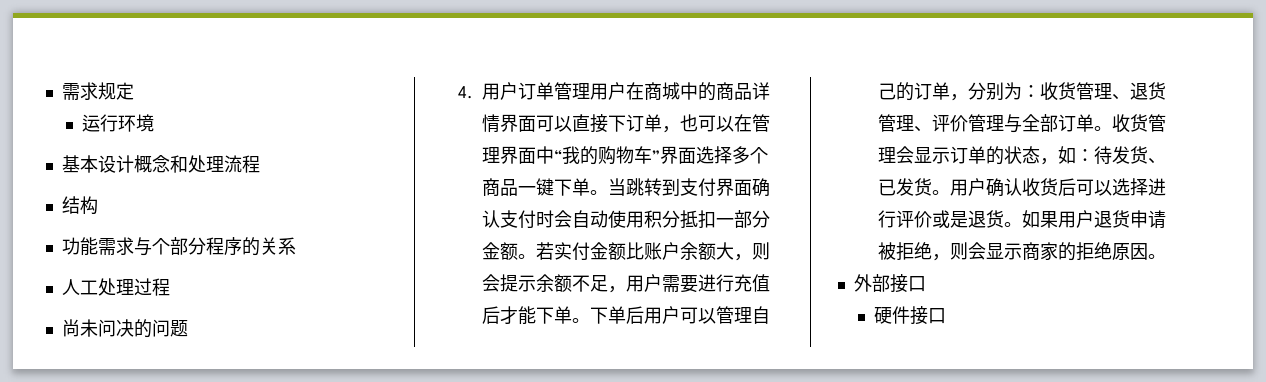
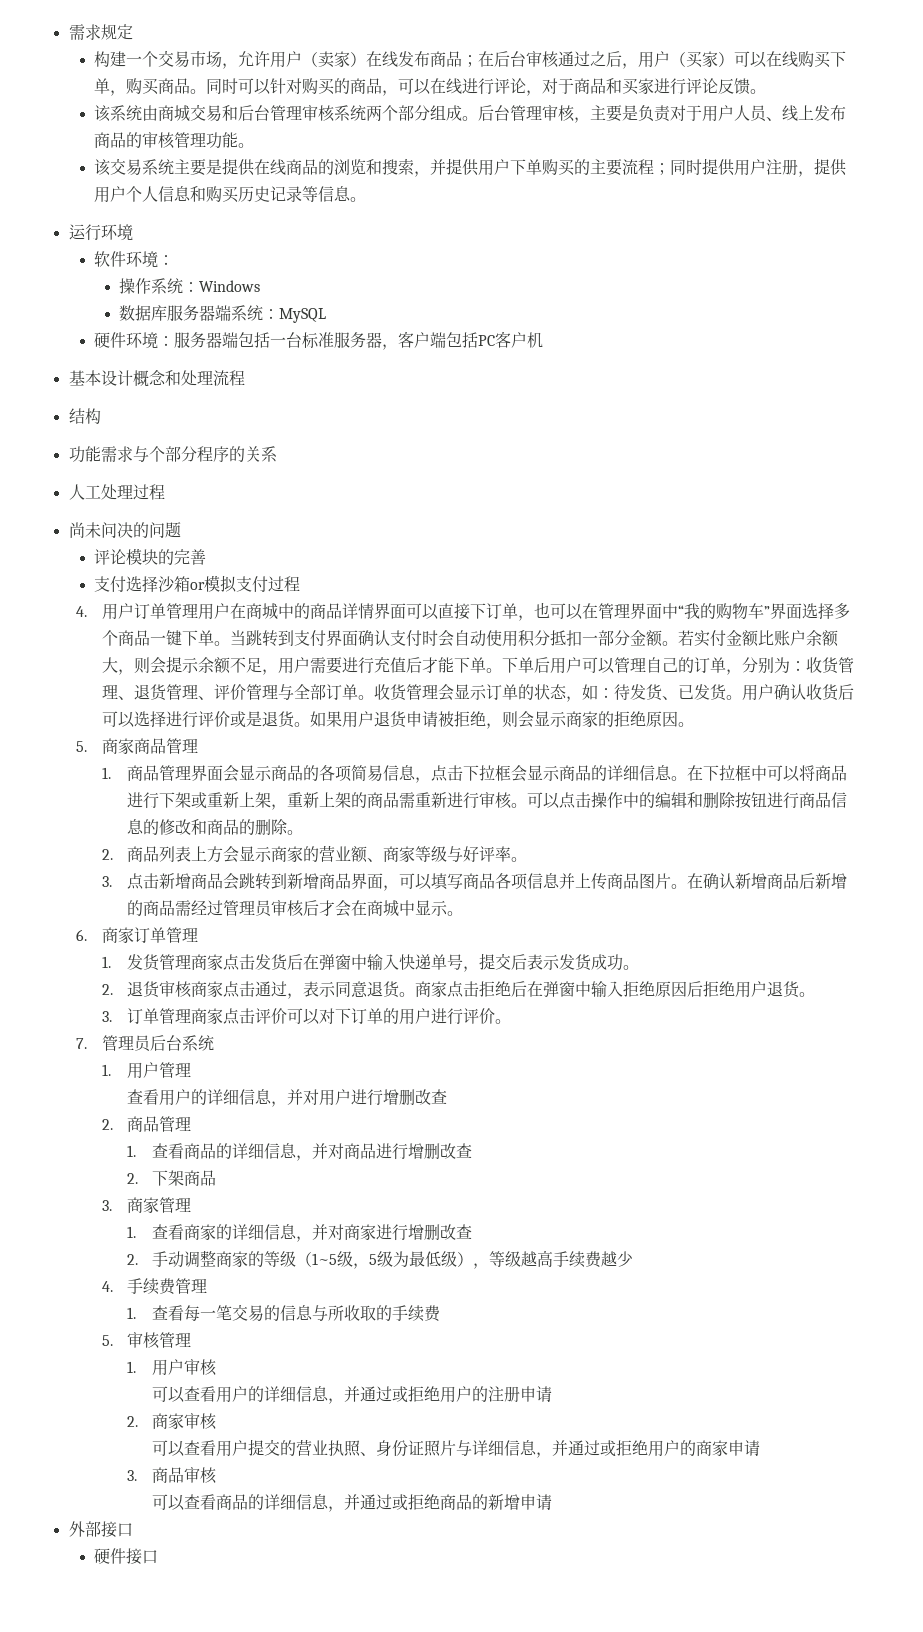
+ 构建一个交易市场，允许用户（卖家）在线发布商品；在后台审核通过之后，用户（买家）可以在线购买下单，购买商品。同时可以针对购买的商品，可以在线进行评论，对于商品和买家进行评论反馈。
+ 该系统由商城交易和后台管理审核系统两个部分组成。后台管理审核，主要是负责对于用户人员、线上发布商品的审核管理功能。
+ 该交易系统主要是提供在线商品的浏览和搜索，并提供用户下单购买的主要流程；同时提供用户注册，提供用户个人信息和购买历史记录等信息。
  运行环境
+ 软件环境：
+ 操作系统：Windows
+ 数据库服务器端系统：MySQL
+ 硬件环境：服务器端包括一台标准服务器，客户端包括PC客户机
+ 评论模块的完善
+ 支付选择沙箱or模拟支付过程
+ 5.商家商品管理
+ 1.商品管理界面会显示商品的各项简易信息，点击下拉框会显示商品的详细信息。在下拉框中可以将商品进行下架或重新上架，重新上架的商品需重新进行审核。可以点击操作中的编辑和删除按钮进行商品信息的修改和商品的删除。
+ 2.商品列表上方会显示商家的营业额、商家等级与好评率。
+ 3.点击新增商品会跳转到新增商品界面，可以填写商品各项信息并上传商品图片。在确认新增商品后新增的商品需经过管理员审核后才会在商城中显示。
+ 6.商家订单管理
+ 1.发货管理商家点击发货后在弹窗中输入快递单号，提交后表示发货成功。
+ 2.退货审核商家点击通过，表示同意退货。商家点击拒绝后在弹窗中输入拒绝原因后拒绝用户退货。
+ 3.订单管理商家点击评价可以对下订单的用户进行评价。
+ 7.管理员后台系统
+ 1.用户管理
+ 查看用户的详细信息，并对用户进行增删改查
+ 2.商品管理
+ 1.查看商品的详细信息，并对商品进行增删改查
+ 2.下架商品
+ 3.商家管理
+ 1.查看商家的详细信息，并对商家进行增删改查
+ 2.手动调整商家的等级（1~5级，5级为最低级），等级越高手续费越少
+ 4.手续费管理
+ 1.查看每一笔交易的信息与所收取的手续费
+ 5.审核管理
+ 1.用户审核
+ 可以查看用户的详细信息，并通过或拒绝用户的注册申请
+ 2.商家审核
+ 可以查看用户提交的营业执照、身份证照片与详细信息，并通过或拒绝用户的商家申请
+ 3.商品审核
+ 可以查看商品的详细信息，并通过或拒绝商品的新增申请

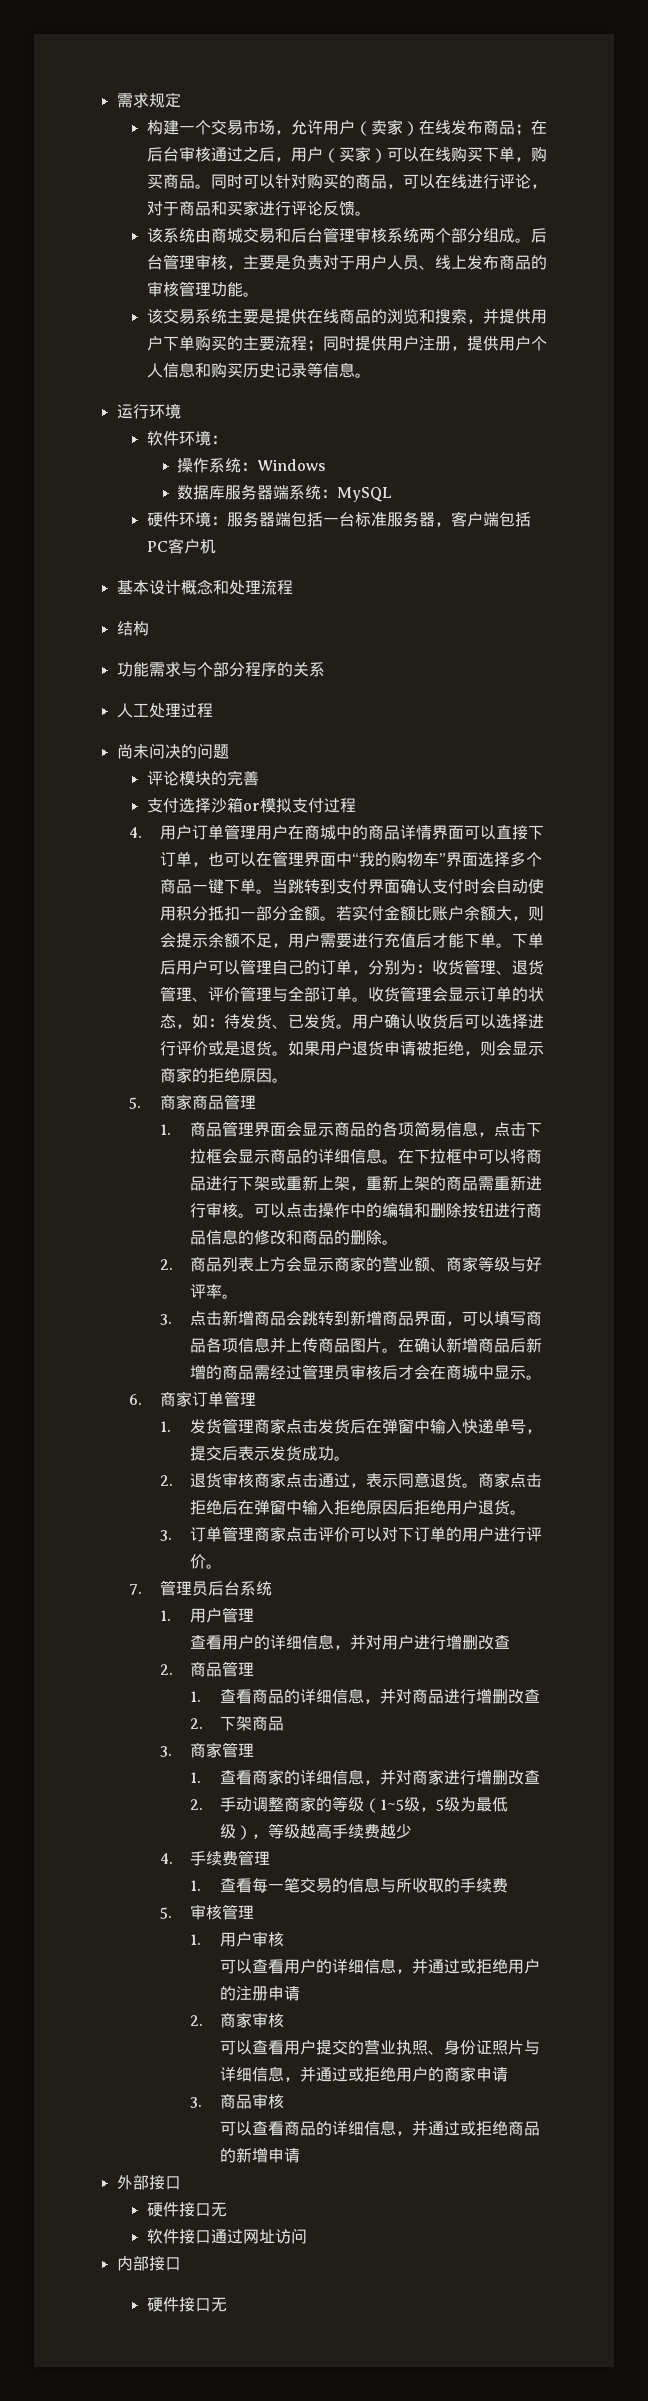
  外部接口
- 硬件接口
+ 硬件接口无
+ 软件接口通过网址访问
+ 内部接口
+ 硬件接口无

